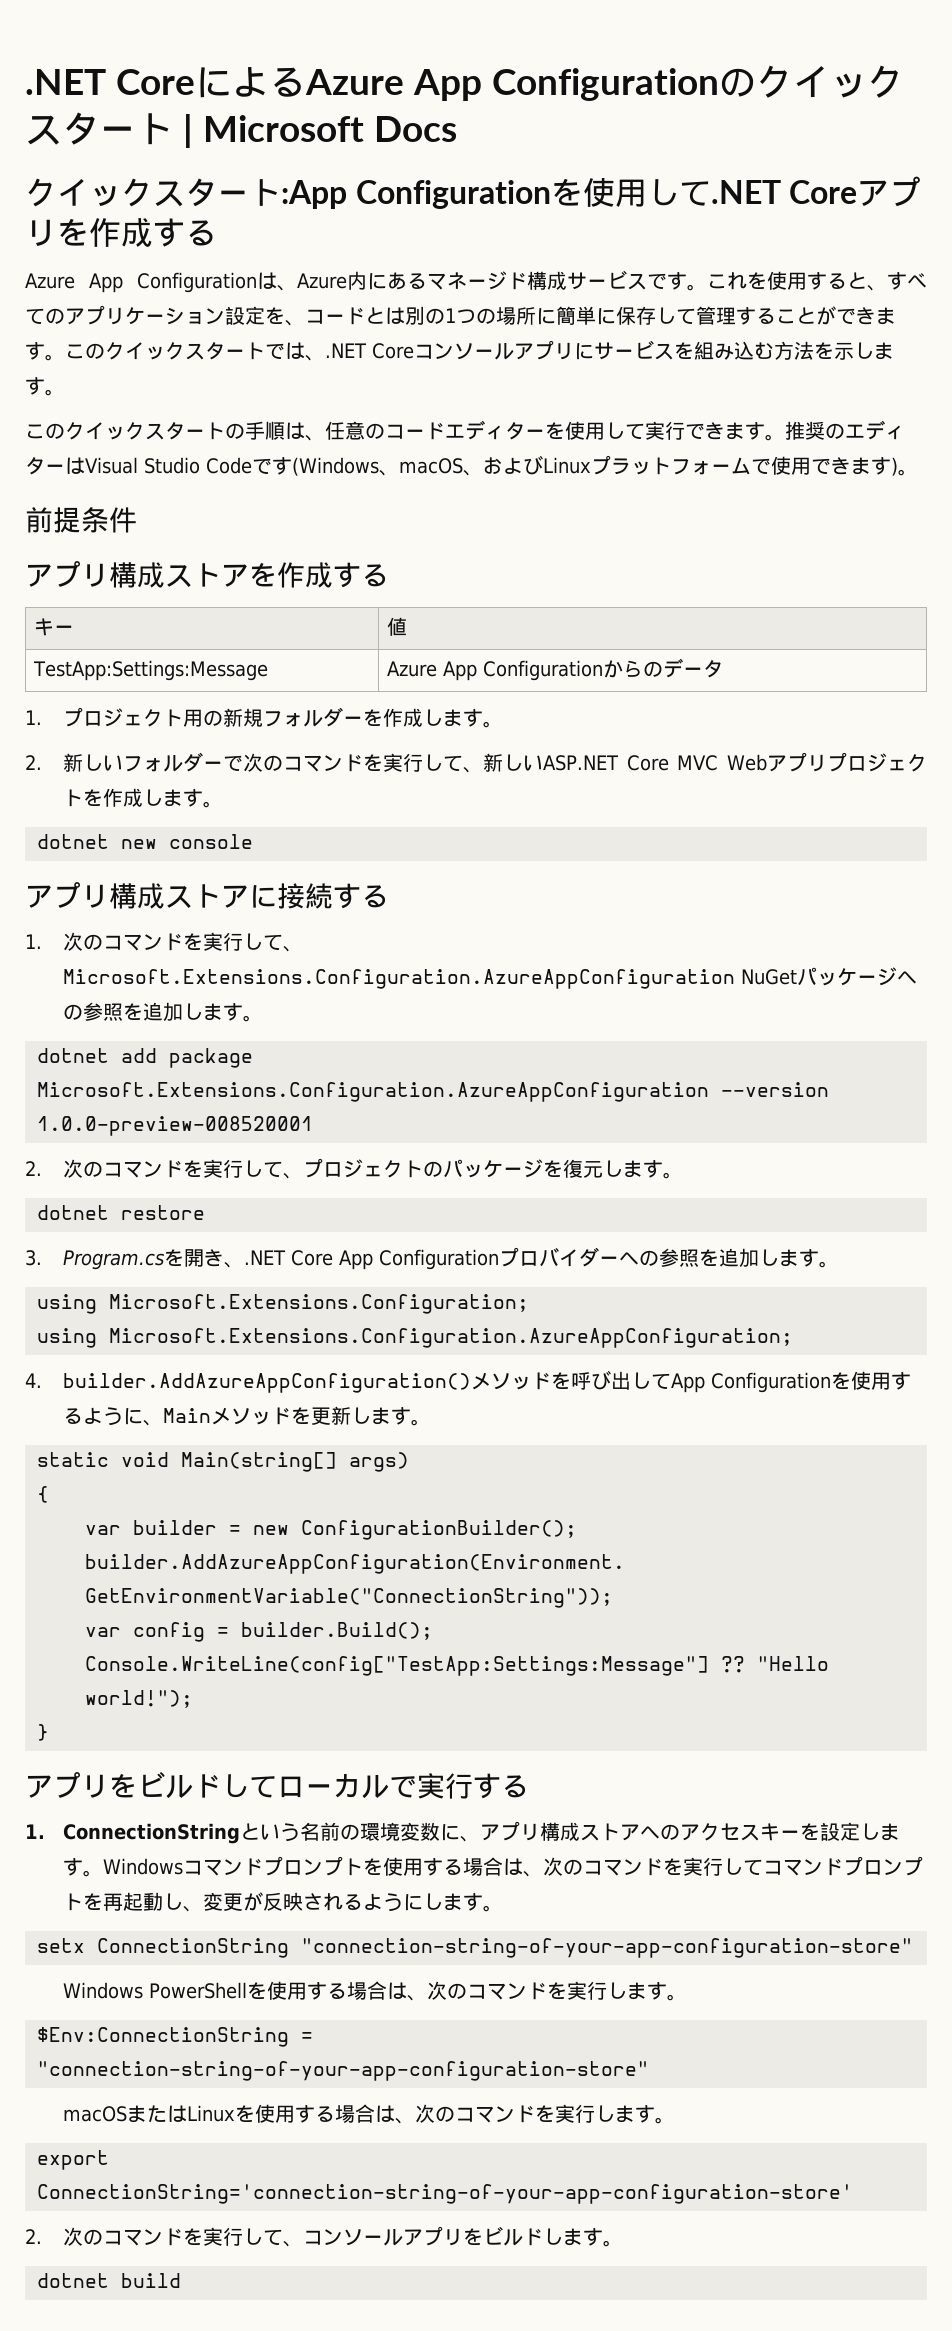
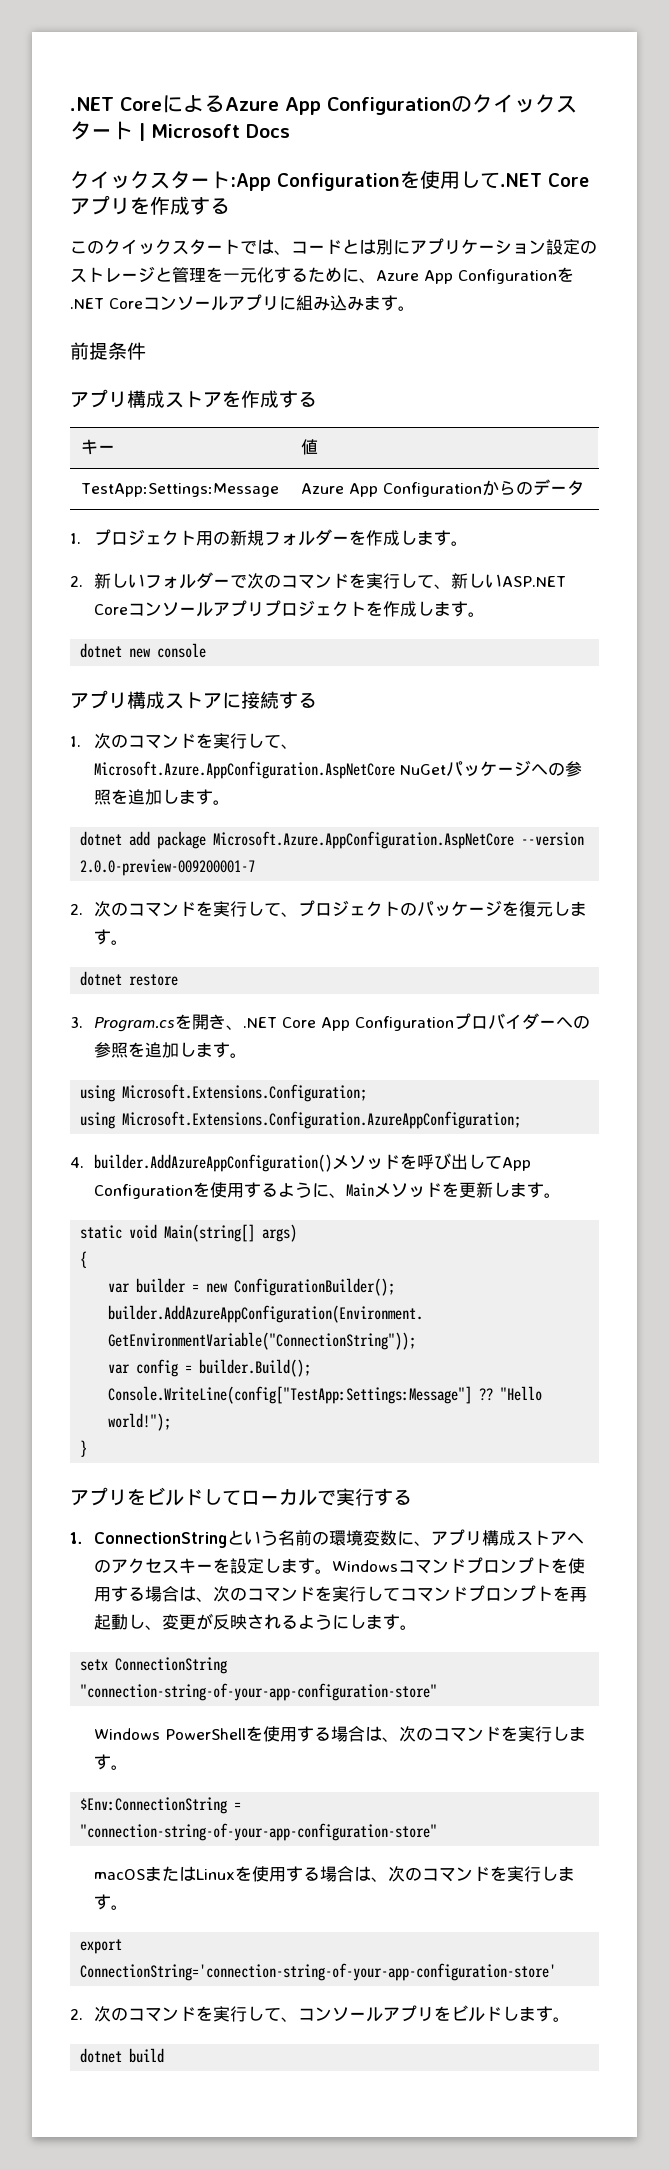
- Azure App Configurationは、Azure内にあるマネージド構成サービスです。これを使用すると、すべてのアプリケーション設定を、コードとは別の1つの場所に簡単に保存して管理することができます。このクイックスタートでは、.NET Coreコンソールアプリにサービスを組み込む方法を示します。
- このクイックスタートの手順は、任意のコードエディターを使用して実行できます。推奨のエディターはVisual Studio Codeです(Windows、macOS、およびLinuxプラットフォームで使用できます)。
+ このクイックスタートでは、コードとは別にアプリケーション設定のストレージと管理を一元化するために、Azure App Configurationを.NET Coreコンソールアプリに組み込みます。
- 2.新しいフォルダーで次のコマンドを実行して、新しいASP.NET Core MVC Webアプリプロジェクトを作成します。
+ 2.新しいフォルダーで次のコマンドを実行して、新しいASP.NET Coreコンソールアプリプロジェクトを作成します。
- 1.次のコマンドを実行して、Microsoft.Extensions.Configuration.AzureAppConfiguration NuGetパッケージへの参照を追加します。
+ 1.次のコマンドを実行して、Microsoft.Azure.AppConfiguration.AspNetCore NuGetパッケージへの参照を追加します。
- dotnet add package Microsoft.Extensions.Configuration.AzureAppConfiguration --version 1.0.0-preview-008520001
+ dotnet add package Microsoft.Azure.AppConfiguration.AspNetCore --version 2.0.0-preview-009200001-7

